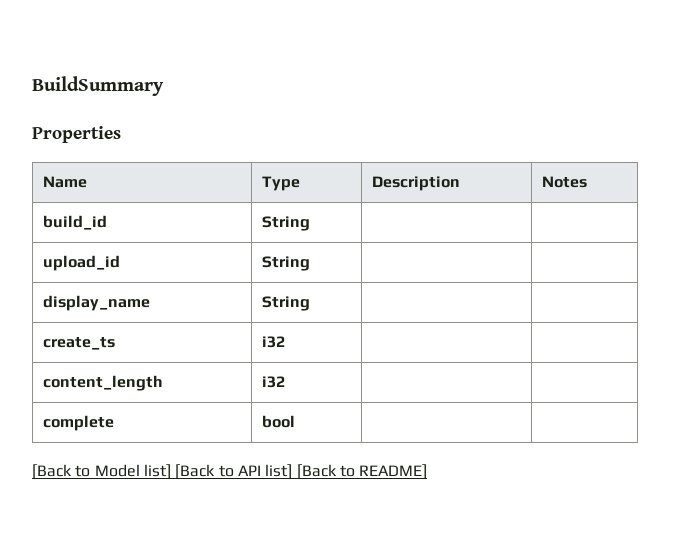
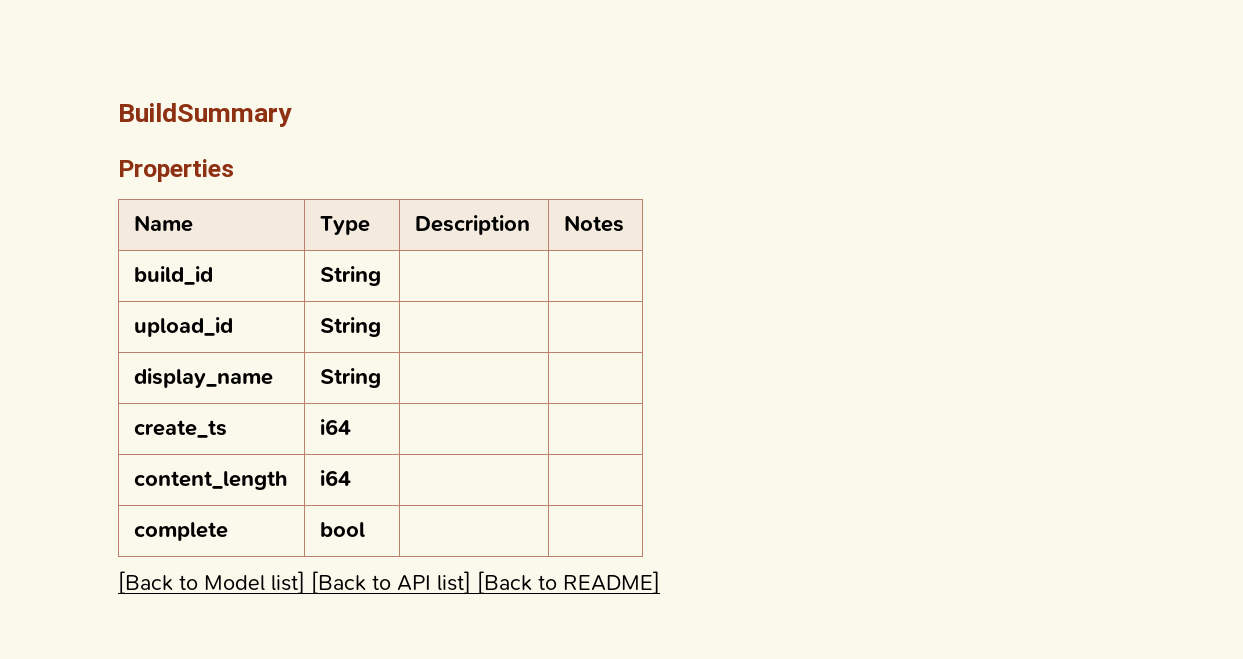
- create_ts | i32 | |
+ create_ts | i64 | |
- content_length | i32 | |
+ content_length | i64 | |

